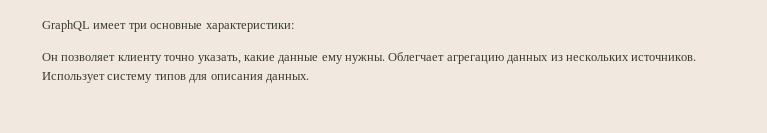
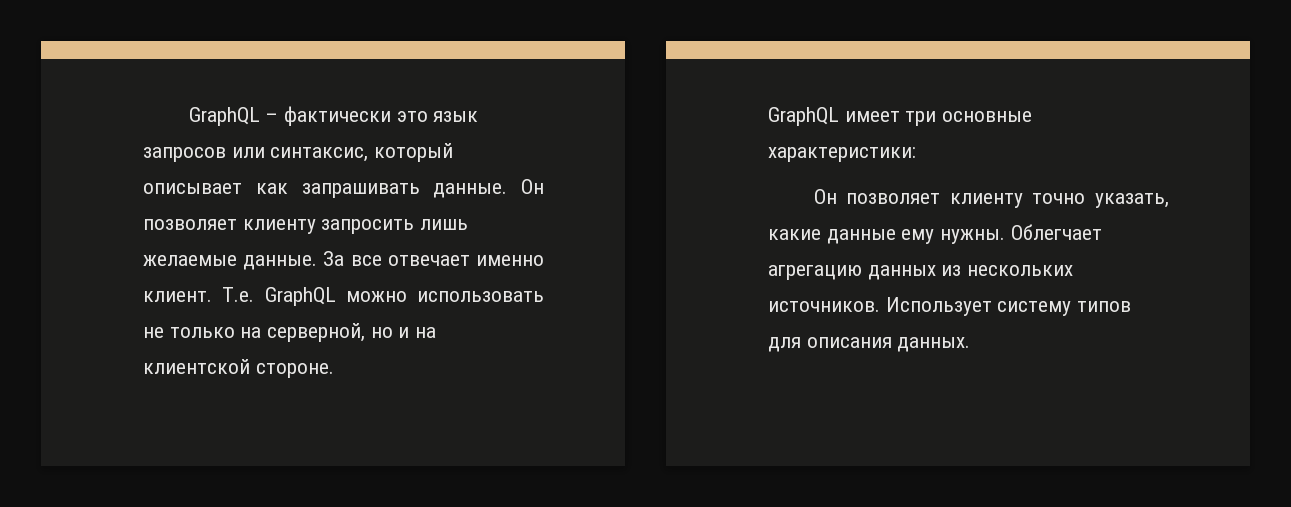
+ GraphQL – фактически это язык запросов или синтаксис, который описывает как запрашивать данные. Он позволяет клиенту запросить лишь желаемые данные. За все отвечает именно клиент. Т.е. GraphQL можно использовать не только на серверной, но и на клиентской стороне.

